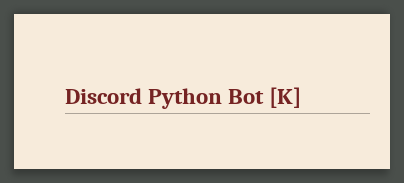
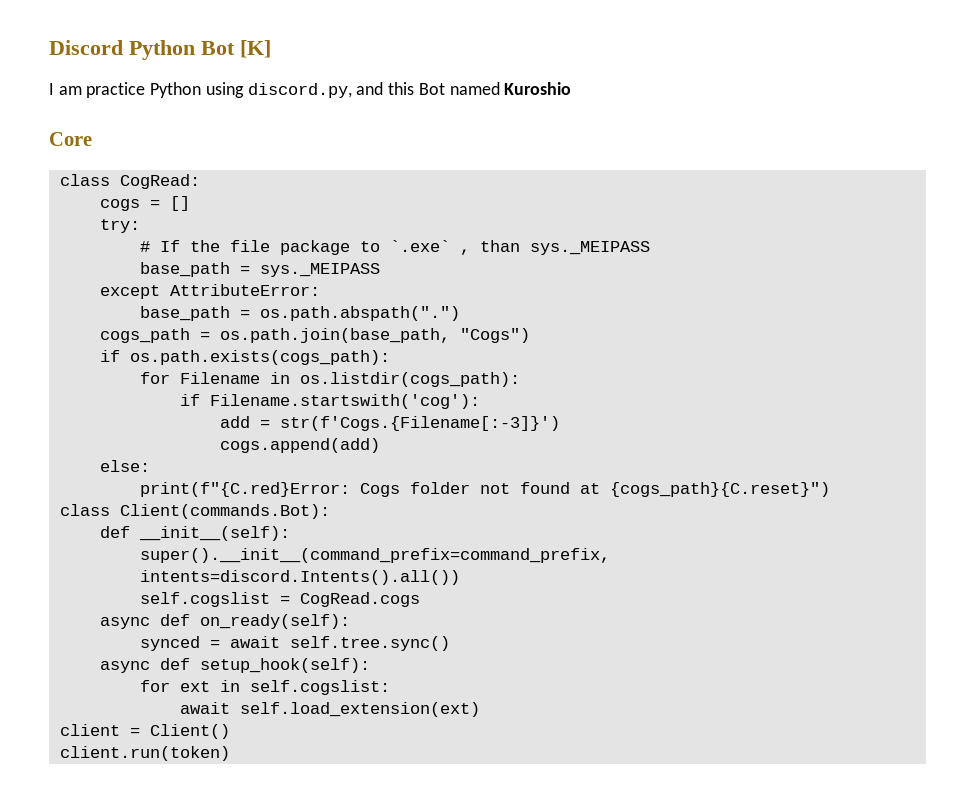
+ I am practice Python using discord.py, and this Bot named Kuroshio
+ Core
+ class CogRead:
+ cogs = []
+ try:
+ # If the file package to `.exe` , than sys._MEIPASS
+ base_path = sys._MEIPASS
+ except AttributeError:
+ base_path = os.path.abspath(".")
+ cogs_path = os.path.join(base_path, "Cogs")
+ if os.path.exists(cogs_path):
+ for Filename in os.listdir(cogs_path):
+ if Filename.startswith('cog'):
+ add = str(f'Cogs.{Filename[:-3]}')
+ cogs.append(add)
+ else:
+ print(f"{C.red}Error: Cogs folder not found at {cogs_path}{C.reset}")
+ class Client(commands.Bot):
+ def __init__(self):
+ super().__init__(command_prefix=command_prefix, intents=discord.Intents().all())
+ self.cogslist = CogRead.cogs
+ async def on_ready(self):
+ synced = await self.tree.sync()
+ async def setup_hook(self):
+ for ext in self.cogslist:
+ await self.load_extension(ext)
+ client = Client()
+ client.run(token)

